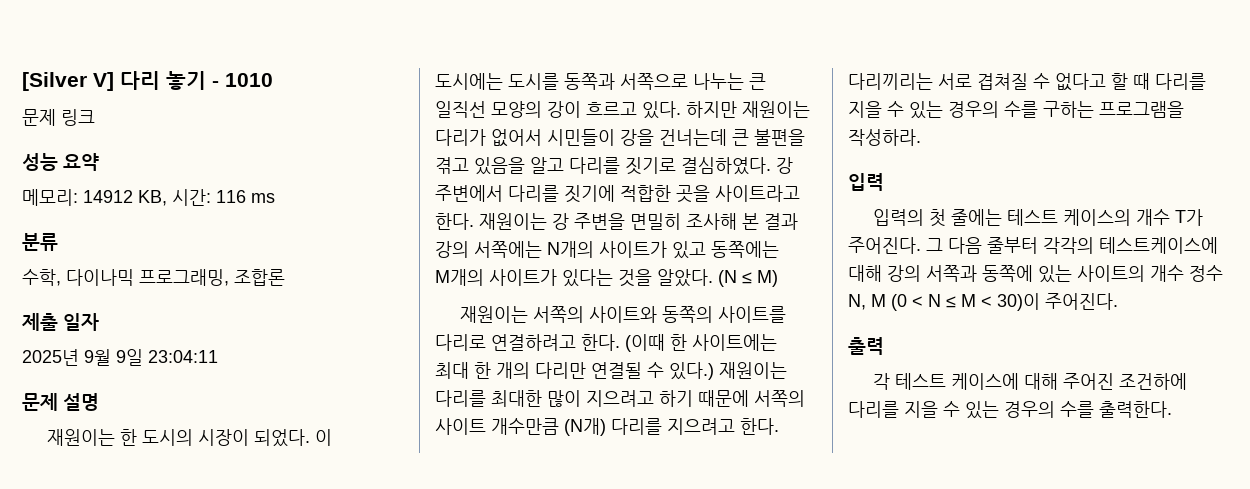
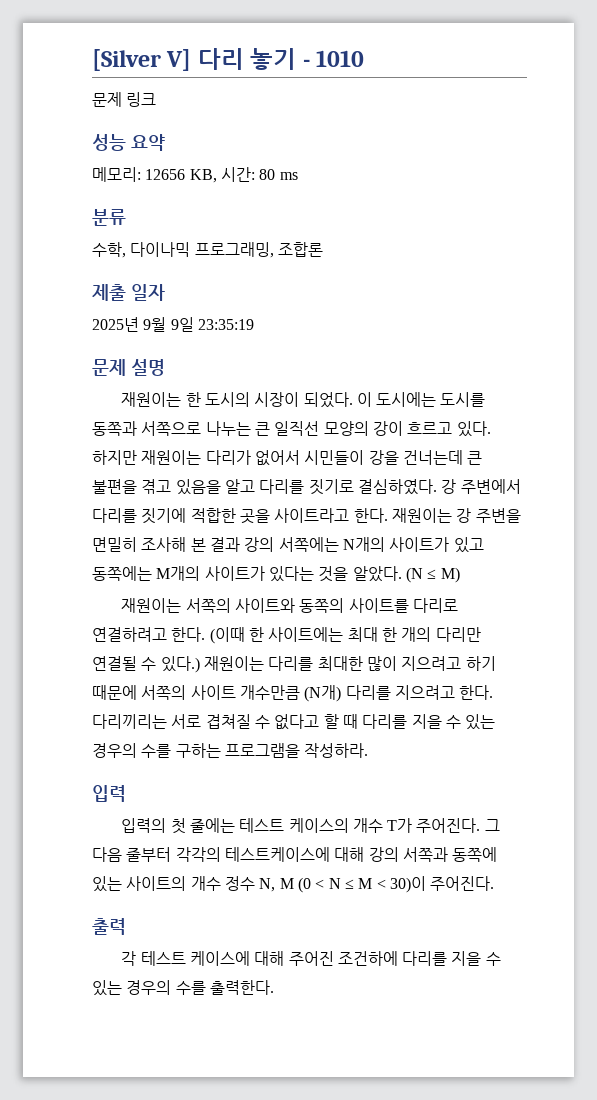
- 메모리: 14912 KB, 시간: 116 ms
+ 메모리: 12656 KB, 시간: 80 ms
- 2025년 9월 9일 23:04:11
+ 2025년 9월 9일 23:35:19

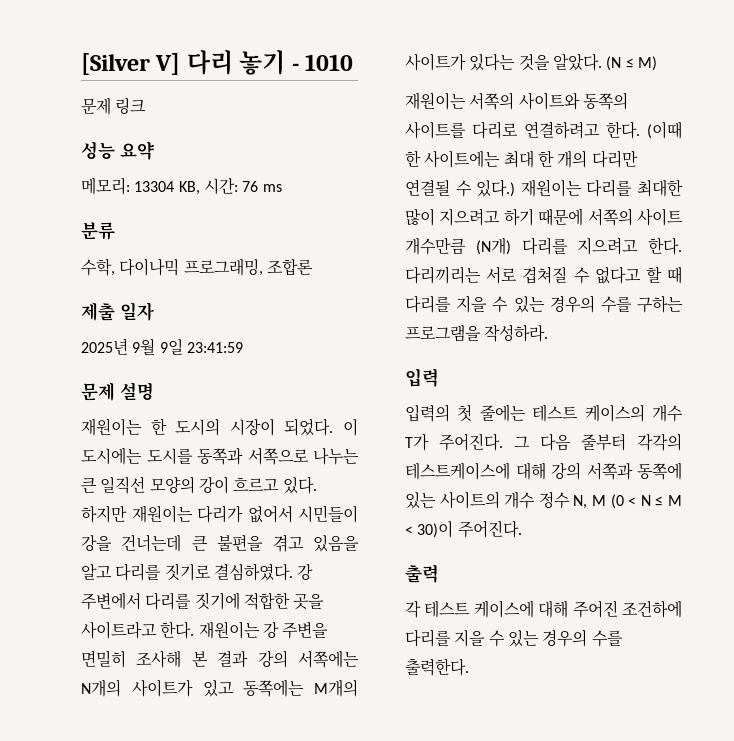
- 메모리: 12656 KB, 시간: 80 ms
+ 메모리: 13304 KB, 시간: 76 ms
- 2025년 9월 9일 23:35:19
+ 2025년 9월 9일 23:41:59

